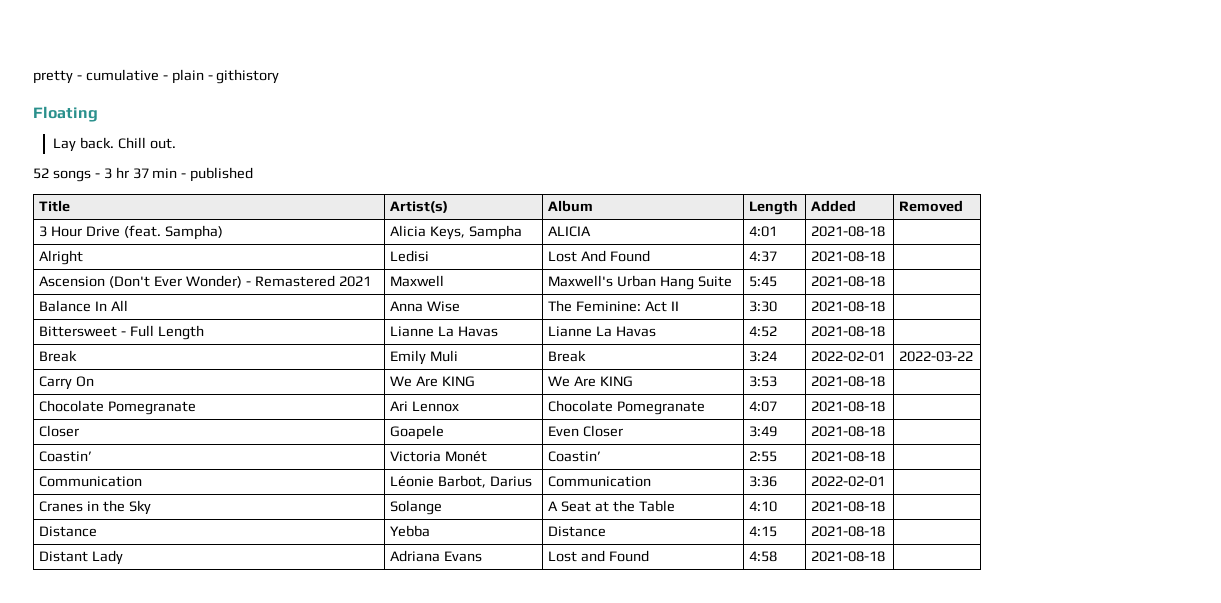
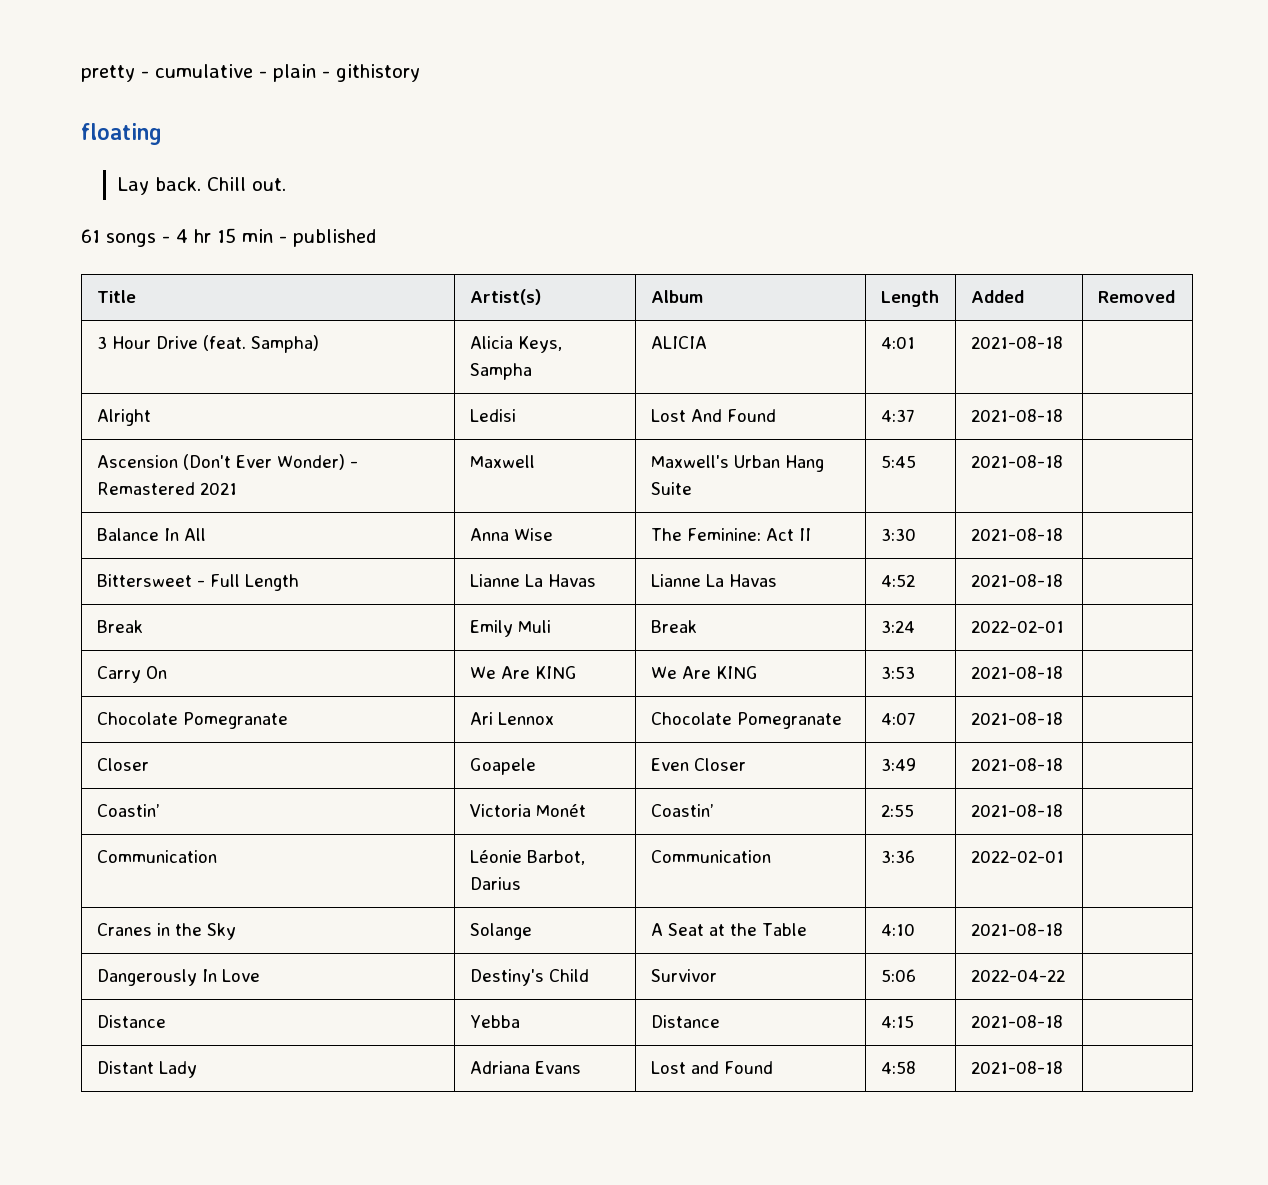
- Floating
+ floating
- 52 songs - 3 hr 37 min - published
+ 61 songs - 4 hr 15 min - published
- Break | Emily Muli | Break | 3:24 | 2022-02-01 | 2022-03-22
+ Break | Emily Muli | Break | 3:24 | 2022-02-01 |
+ Dangerously In Love | Destiny's Child | Survivor | 5:06 | 2022-04-22 |

